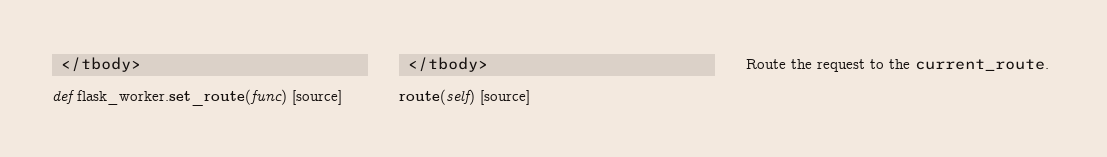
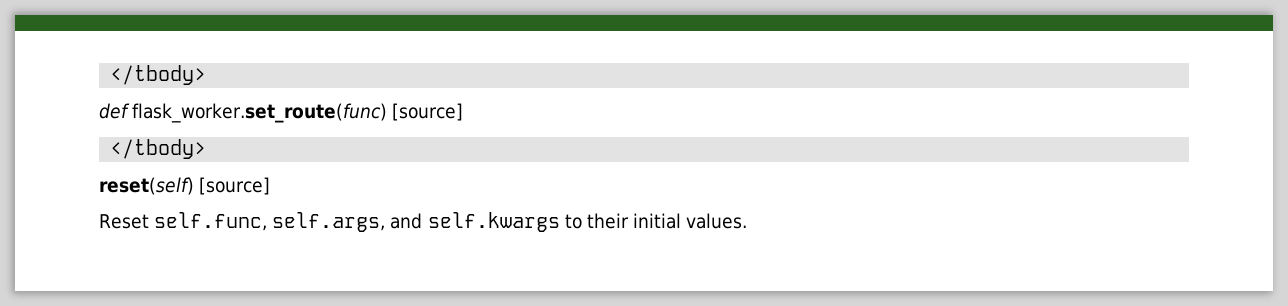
- route(self) [source]
- Route the request to the current_route.
+ reset(self) [source]
+ Reset self.func, self.args, and self.kwargs to their initial values.

